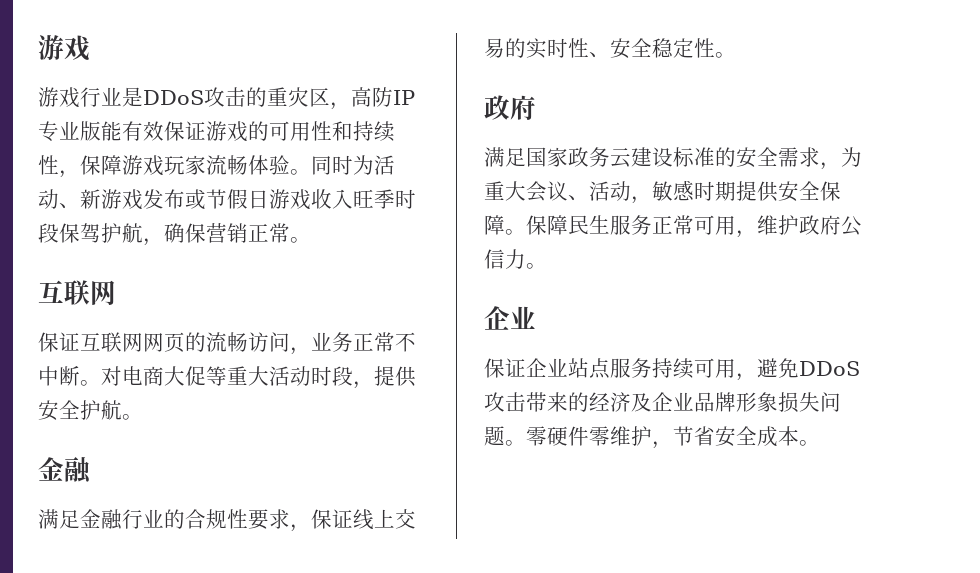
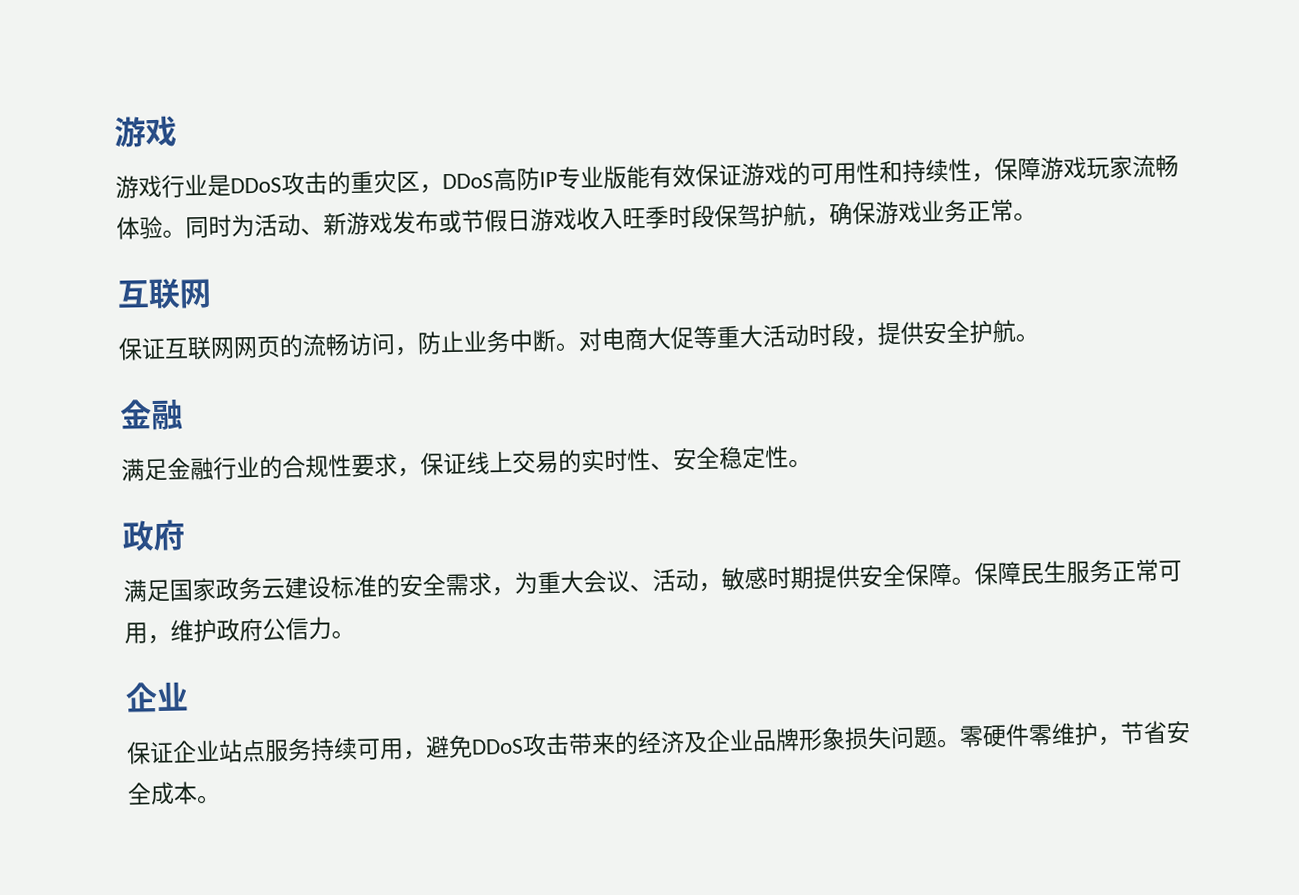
- 游戏行业是DDoS攻击的重灾区，高防IP专业版能有效保证游戏的可用性和持续性，保障游戏玩家流畅体验。
+ 游戏行业是DDoS攻击的重灾区，DDoS高防IP专业版能有效保证游戏的可用性和持续性，保障游戏玩家流畅体验。
- 同时为活动、新游戏发布或节假日游戏收入旺季时段保驾护航，确保营销正常。
+ 同时为活动、新游戏发布或节假日游戏收入旺季时段保驾护航，确保游戏业务正常。
- 保证互联网网页的流畅访问，业务正常不中断。
+ 保证互联网网页的流畅访问，防止业务中断。

